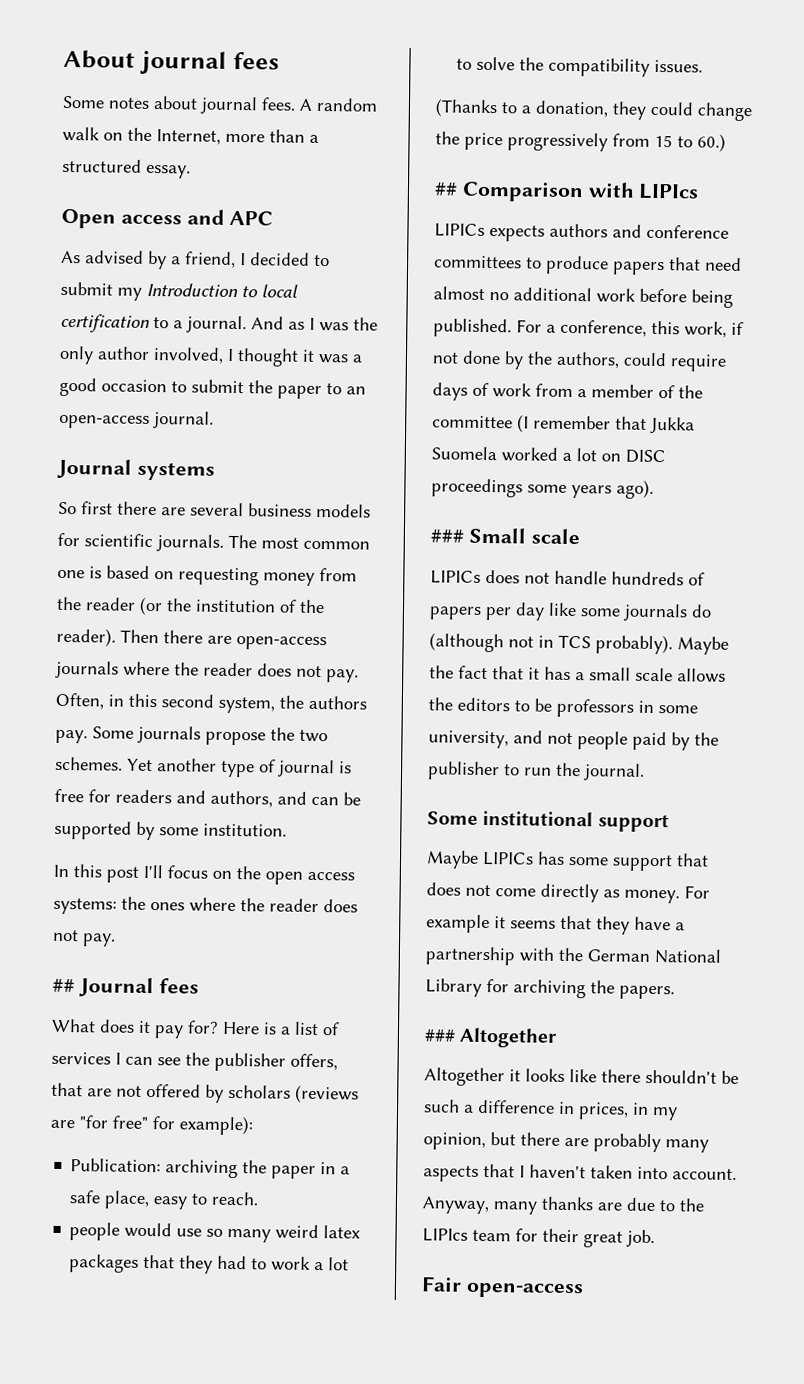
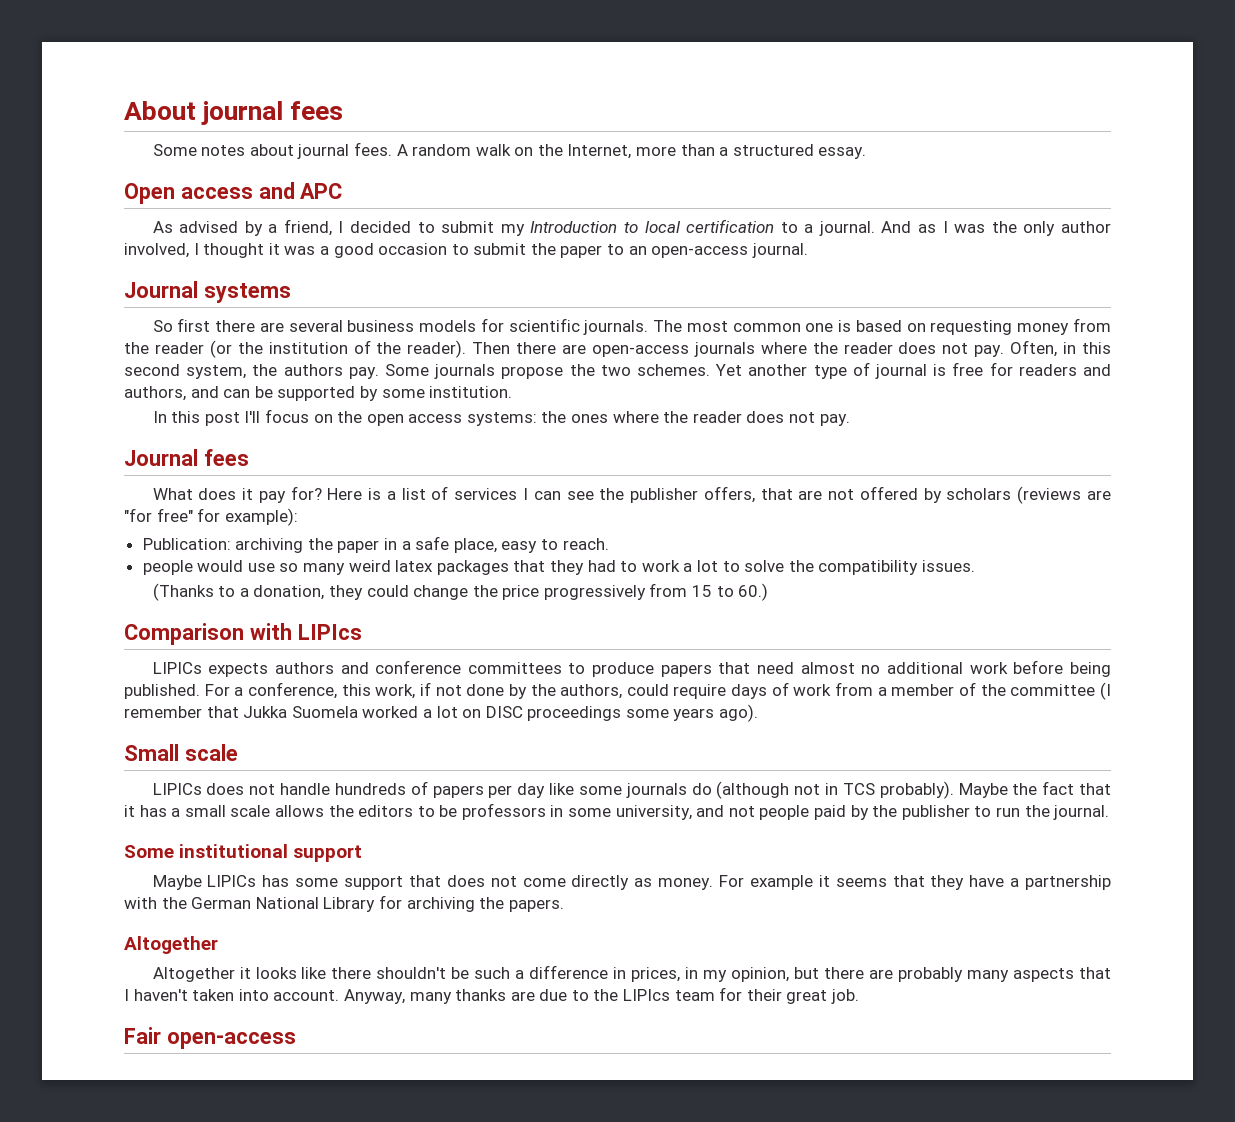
- ## Journal fees
+ Journal fees
- ## Comparison with LIPIcs
+ Comparison with LIPIcs
- ### Small scale
+ Small scale
  For example it seems that they have a partnership with the German National Library for archiving the papers.
- ### Altogether
+ Altogether

